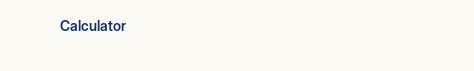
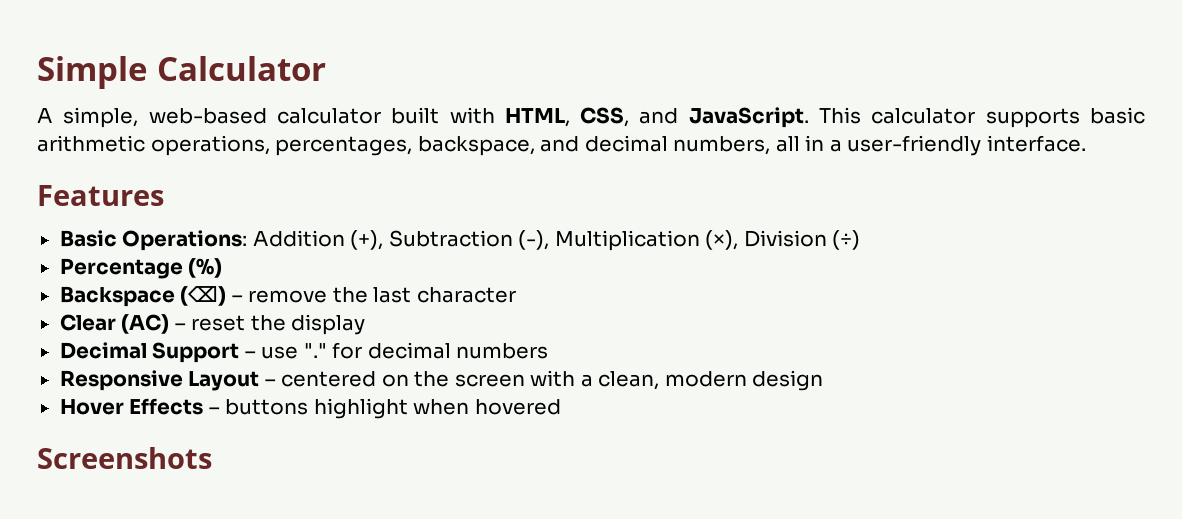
- Calculator
+ Simple Calculator
+ A simple, web-based calculator built with HTML, CSS, and JavaScript. This calculator supports basic arithmetic operations, percentages, backspace, and decimal numbers, all in a user-friendly interface.
+ Features
+ Basic Operations: Addition (+), Subtraction (-), Multiplication (×), Division (÷)
+ Percentage (%)
+ Backspace (⌫) – remove the last character
+ Clear (AC) – reset the display
+ Decimal Support – use "." for decimal numbers
+ Responsive Layout – centered on the screen with a clean, modern design
+ Hover Effects – buttons highlight when hovered
+ Screenshots

